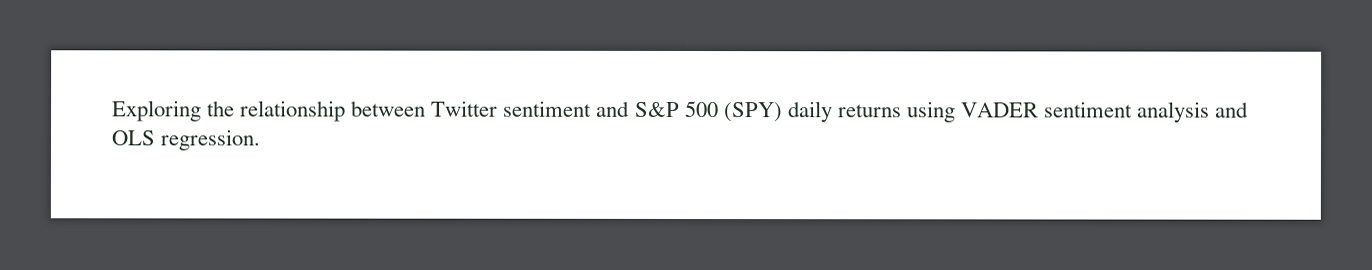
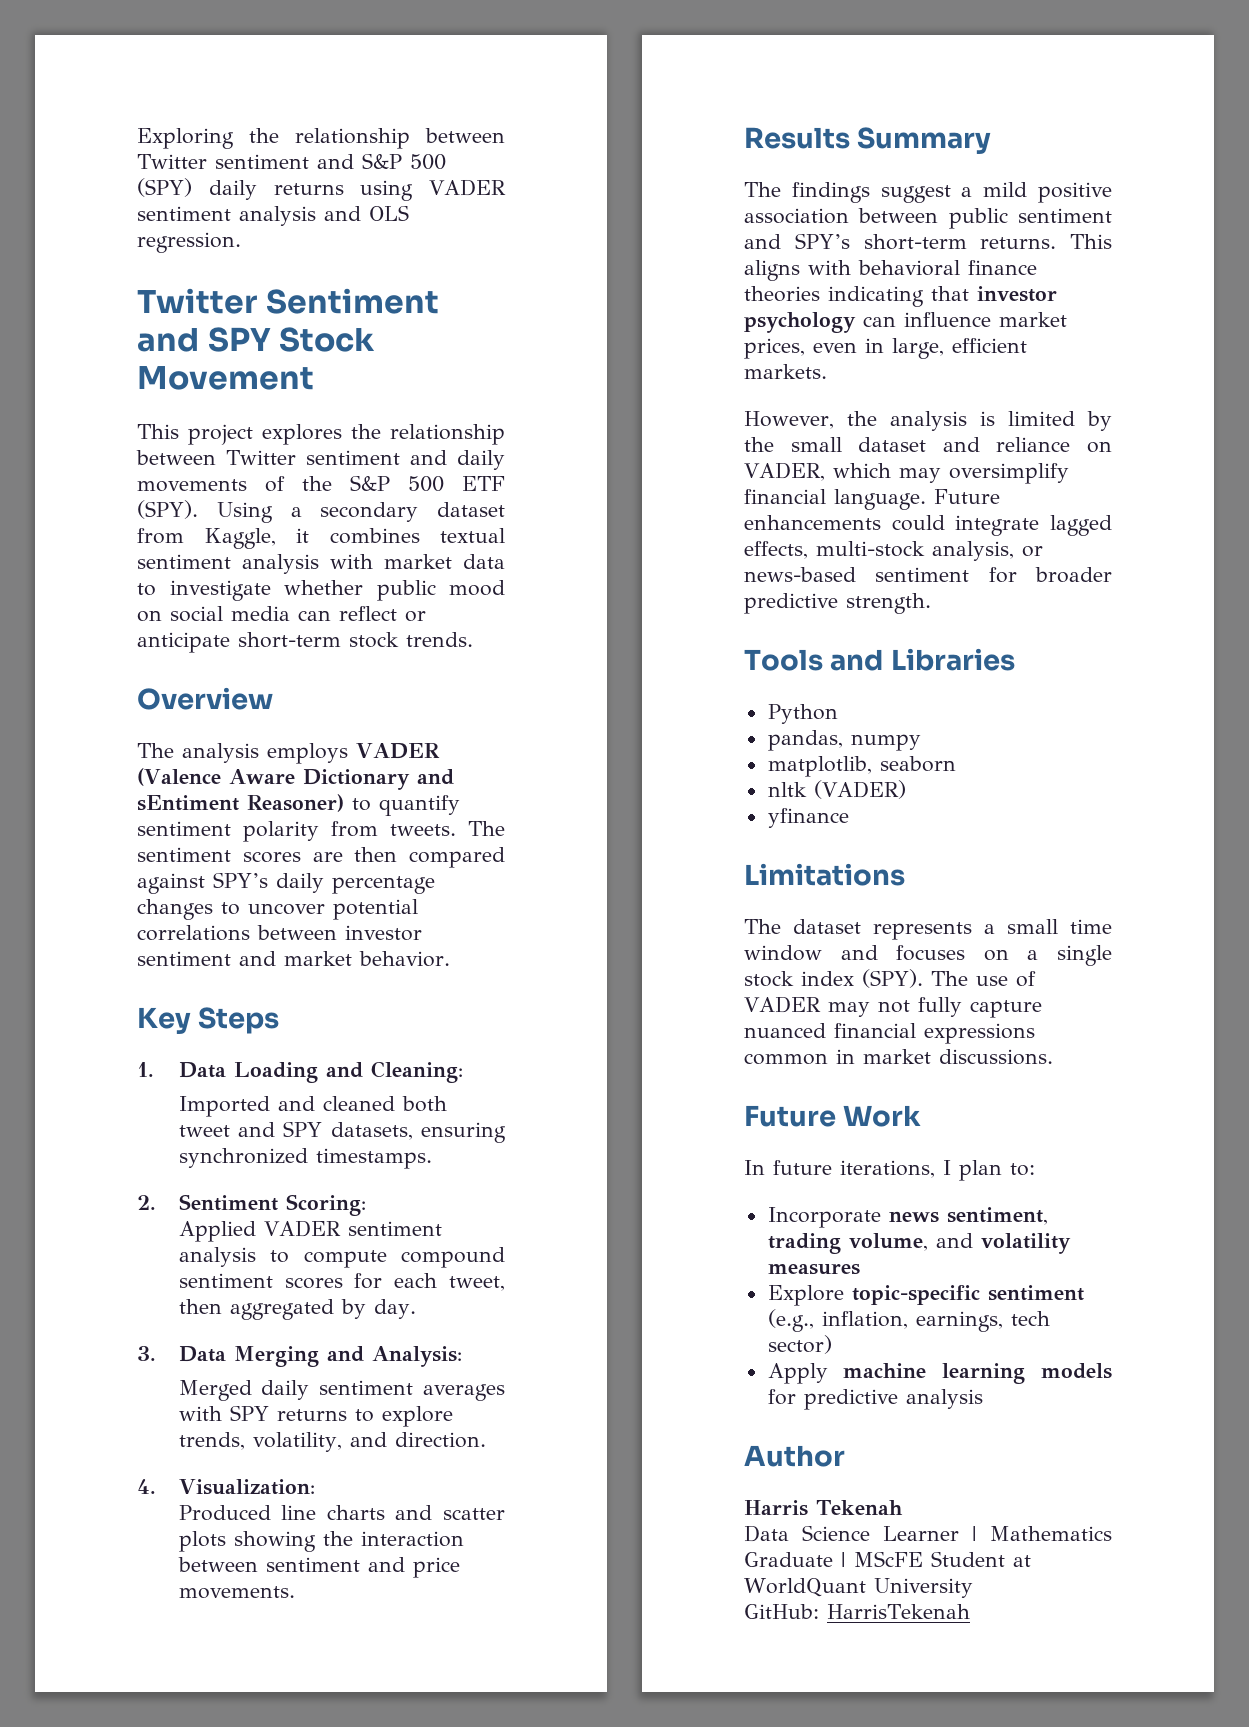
+ Twitter Sentiment and SPY Stock Movement
+ This project explores the relationship between Twitter sentiment and daily movements of the S&P 500 ETF (SPY). Using a secondary dataset from Kaggle, it combines textual sentiment analysis with market data to investigate whether public mood on social media can reflect or anticipate short-term stock trends.
+ Overview
+ The analysis employs VADER (Valence Aware Dictionary and sEntiment Reasoner) to quantify sentiment polarity from tweets. The sentiment scores are then compared against SPY’s daily percentage changes to uncover potential correlations between investor sentiment and market behavior.
+ Key Steps
+ 1. Data Loading and Cleaning:
+ Imported and cleaned both tweet and SPY datasets, ensuring synchronized timestamps.
+ 2. Sentiment Scoring:
+ Applied VADER sentiment analysis to compute compound sentiment scores for each tweet, then aggregated by day.
+ 3. Data Merging and Analysis:
+ Merged daily sentiment averages with SPY returns to explore trends, volatility, and direction.
+ 4. Visualization:
+ Produced line charts and scatter plots showing the interaction between sentiment and price movements.
+ Results Summary
+ The findings suggest a mild positive association between public sentiment and SPY’s short-term returns. This aligns with behavioral finance theories indicating that investor psychology can influence market prices, even in large, efficient markets.
+ However, the analysis is limited by the small dataset and reliance on VADER, which may oversimplify financial language. Future enhancements could integrate lagged effects, multi-stock analysis, or news-based sentiment for broader predictive strength.
+ Tools and Libraries
+ Python
+ pandas, numpy
+ matplotlib, seaborn
+ nltk (VADER)
+ yfinance
+ Limitations
+ The dataset represents a small time window and focuses on a single stock index (SPY). The use of VADER may not fully capture nuanced financial expressions common in market discussions.
+ Future Work
+ In future iterations, I plan to:
+ Incorporate news sentiment, trading volume, and volatility measures
+ Explore topic-specific sentiment (e.g., inflation, earnings, tech sector)
+ Apply machine learning models for predictive analysis
+ Author
+ Harris Tekenah
+ Data Science Learner | Mathematics Graduate | MScFE Student at WorldQuant University
+ GitHub: HarrisTekenah

